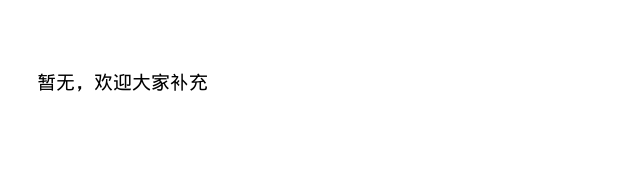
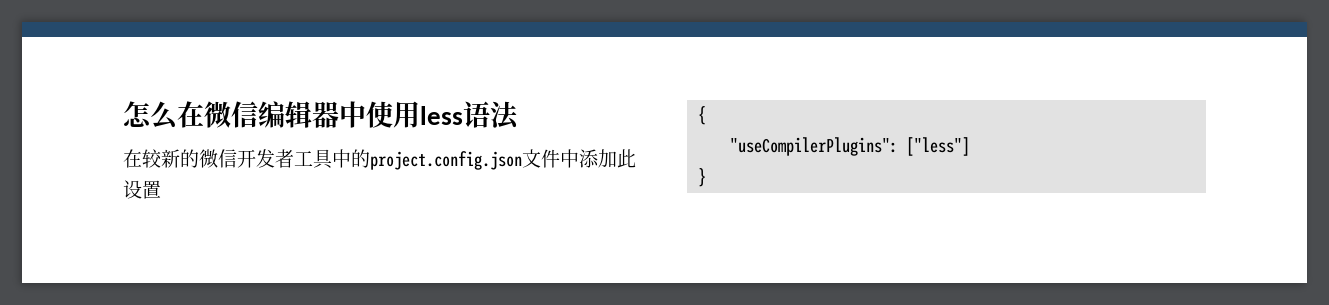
- 暂无，欢迎大家补充
+ 怎么在微信编辑器中使用less语法
+ 在较新的微信开发者工具中的project.config.json文件中添加此设置
+ {
+ "useCompilerPlugins": ["less"]
+ }

